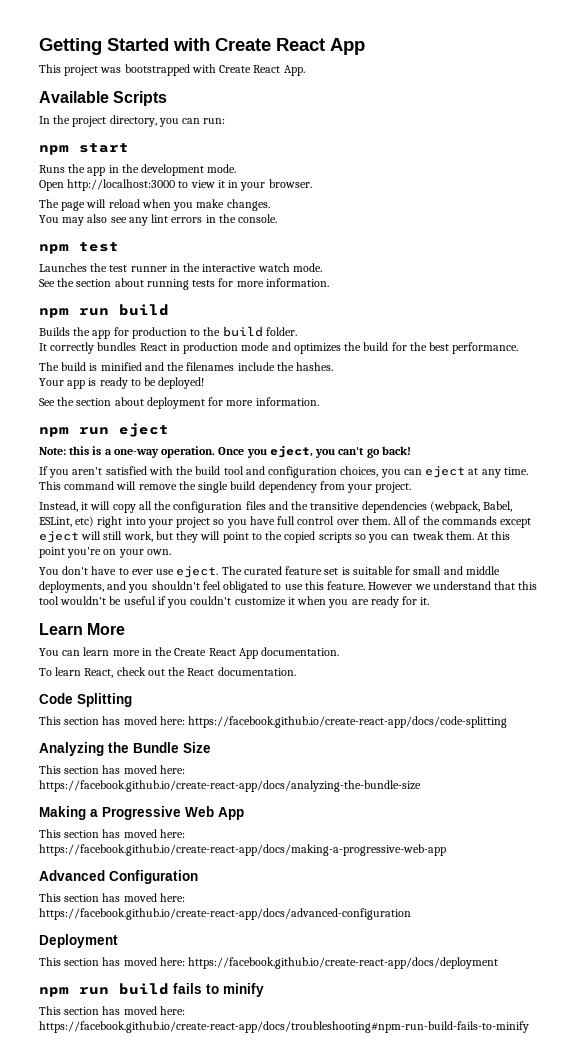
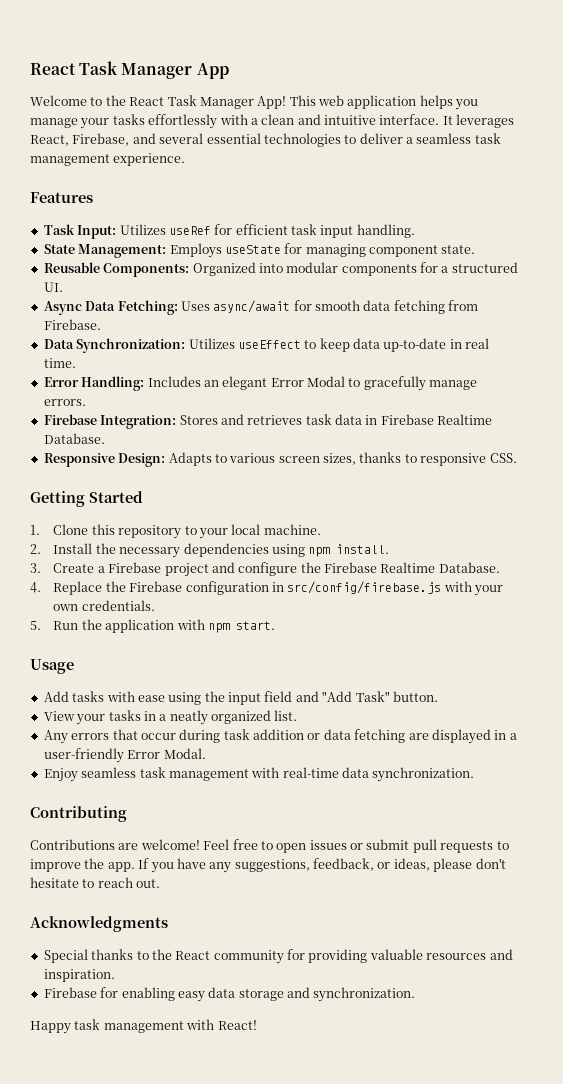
- Getting Started with Create React App
- This project was bootstrapped with Create React App.
- Available Scripts
- In the project directory, you can run:
- npm start
- Runs the app in the development mode.
- Open http://localhost:3000 to view it in your browser.
- The page will reload when you make changes.
- You may also see any lint errors in the console.
- npm test
- Launches the test runner in the interactive watch mode.
- See the section about running tests for more information.
- npm run build
- Builds the app for production to the build folder.
- It correctly bundles React in production mode and optimizes the build for the best performance.
- The build is minified and the filenames include the hashes.
- Your app is ready to be deployed!
- See the section about deployment for more information.
- npm run eject
- Note: this is a one-way operation. Once you eject, you can't go back!
- If you aren't satisfied with the build tool and configuration choices, you can eject at any time. This command will remove the single build dependency from your project.
- Instead, it will copy all the configuration files and the transitive dependencies (webpack, Babel, ESLint, etc) right into your project so you have full control over them. All of the commands except eject will still work, but they will point to the copied scripts so you can tweak them. At this point you're on your own.
- You don't have to ever use eject. The curated feature set is suitable for small and middle deployments, and you shouldn't feel obligated to use this feature. However we understand that this tool wouldn't be useful if you couldn't customize it when you are ready for it.
- Learn More
- You can learn more in the Create React App documentation.
- To learn React, check out the React documentation.
- Code Splitting
- This section has moved here: https://facebook.github.io/create-react-app/docs/code-splitting
- Analyzing the Bundle Size
- This section has moved here: https://facebook.github.io/create-react-app/docs/analyzing-the-bundle-size
- Making a Progressive Web App
- This section has moved here: https://facebook.github.io/create-react-app/docs/making-a-progressive-web-app
- Advanced Configuration
- This section has moved here: https://facebook.github.io/create-react-app/docs/advanced-configuration
- Deployment
- This section has moved here: https://facebook.github.io/create-react-app/docs/deployment
- npm run build fails to minify
- This section has moved here: https://facebook.github.io/create-react-app/docs/troubleshooting#npm-run-build-fails-to-minify
+ React Task Manager App
+ Welcome to the React Task Manager App! This web application helps you manage your tasks effortlessly with a clean and intuitive interface. It leverages React, Firebase, and several essential technologies to deliver a seamless task management experience.
+ Features
+ Task Input: Utilizes useRef for efficient task input handling.
+ State Management: Employs useState for managing component state.
+ Reusable Components: Organized into modular components for a structured UI.
+ Async Data Fetching: Uses async/await for smooth data fetching from Firebase.
+ Data Synchronization: Utilizes useEffect to keep data up-to-date in real time.
+ Error Handling: Includes an elegant Error Modal to gracefully manage errors.
+ Firebase Integration: Stores and retrieves task data in Firebase Realtime Database.
+ Responsive Design: Adapts to various screen sizes, thanks to responsive CSS.
+ Getting Started
+ 1. Clone this repository to your local machine.
+ 2. Install the necessary dependencies using npm install.
+ 3. Create a Firebase project and configure the Firebase Realtime Database.
+ 4. Replace the Firebase configuration in src/config/firebase.js with your own credentials.
+ 5. Run the application with npm start.
+ Usage
+ Add tasks with ease using the input field and "Add Task" button.
+ View your tasks in a neatly organized list.
+ Any errors that occur during task addition or data fetching are displayed in a user-friendly Error Modal.
+ Enjoy seamless task management with real-time data synchronization.
+ Contributing
+ Contributions are welcome! Feel free to open issues or submit pull requests to improve the app. If you have any suggestions, feedback, or ideas, please don't hesitate to reach out.
+ Acknowledgments
+ Special thanks to the React community for providing valuable resources and inspiration.
+ Firebase for enabling easy data storage and synchronization.
+ Happy task management with React!

